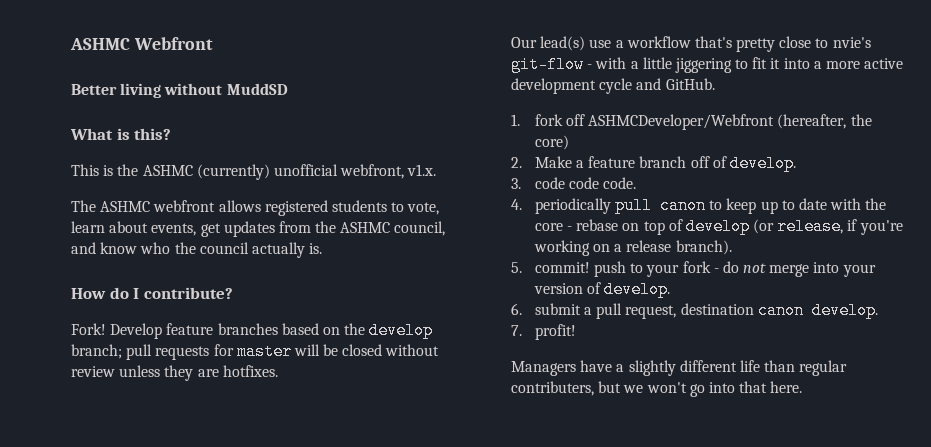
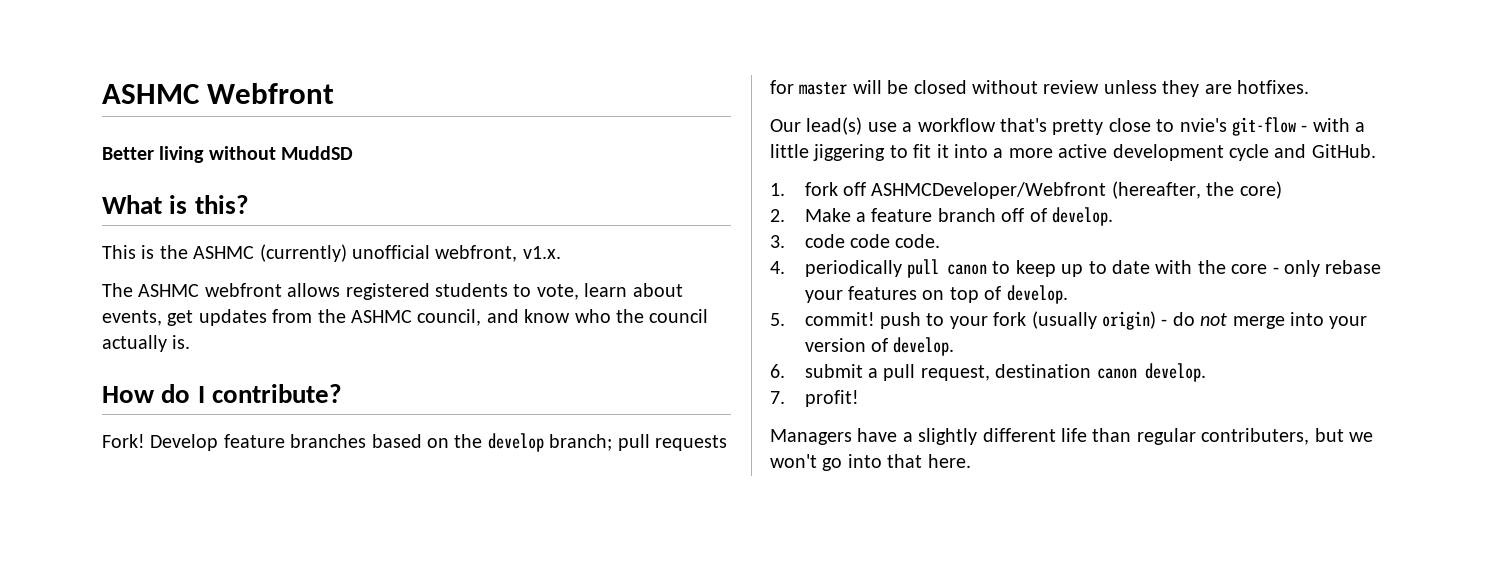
- 4. periodically pull canon to keep up to date with the core - rebase on top of develop (or release, if you're working on a release branch).
+ 4. periodically pull canon to keep up to date with the core - only rebase your features on top of develop.
- 5. commit! push to your fork - do not merge into your version of develop.
+ 5. commit! push to your fork (usually origin) - do not merge into your version of develop.

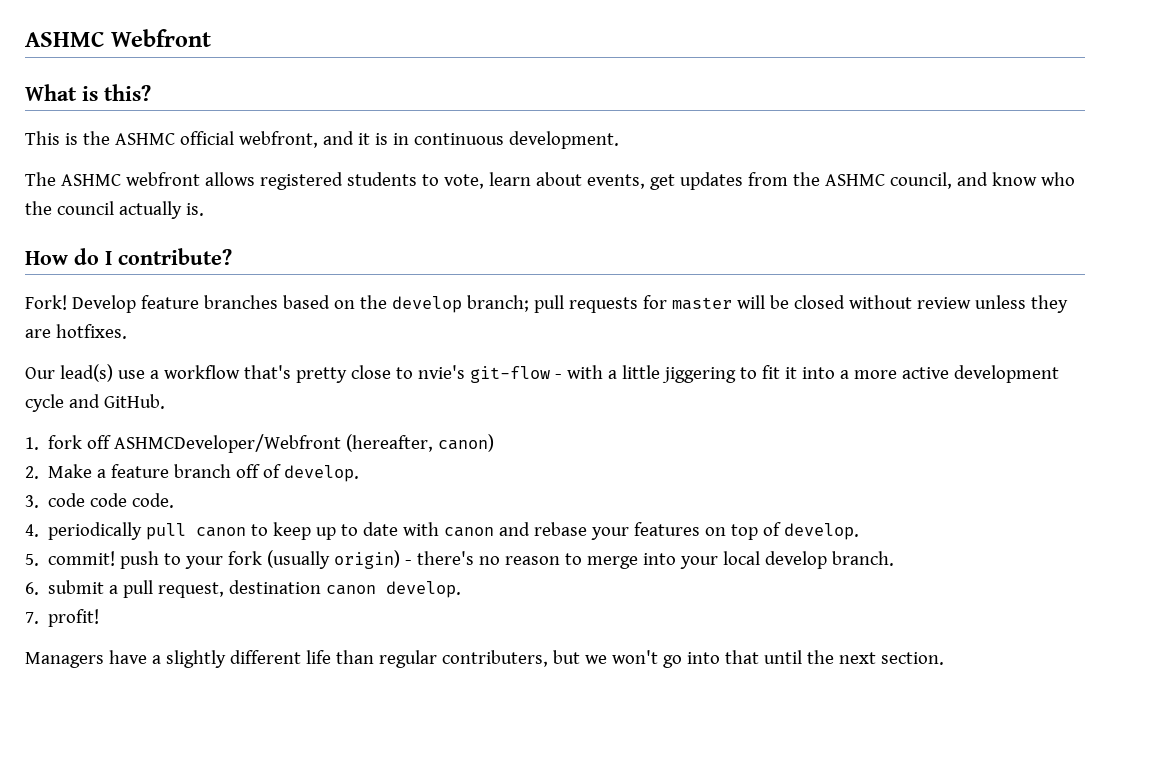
- Better living without MuddSD
- This is the ASHMC (currently) unofficial webfront, v1.x.
+ This is the ASHMC official webfront, and it is in continuous development.
- 1. fork off ASHMCDeveloper/Webfront (hereafter, the core)
+ 1. fork off ASHMCDeveloper/Webfront (hereafter, canon)
- 4. periodically pull canon to keep up to date with the core - only rebase your features on top of develop.
+ 4. periodically pull canon to keep up to date with canon and rebase your features on top of develop.
- 5. commit! push to your fork (usually origin) - do not merge into your version of develop.
+ 5. commit! push to your fork (usually origin) - there's no reason to merge into your local develop branch.
- Managers have a slightly different life than regular contributers, but we won't go into that here.
+ Managers have a slightly different life than regular contributers, but we won't go into that until the next section.

